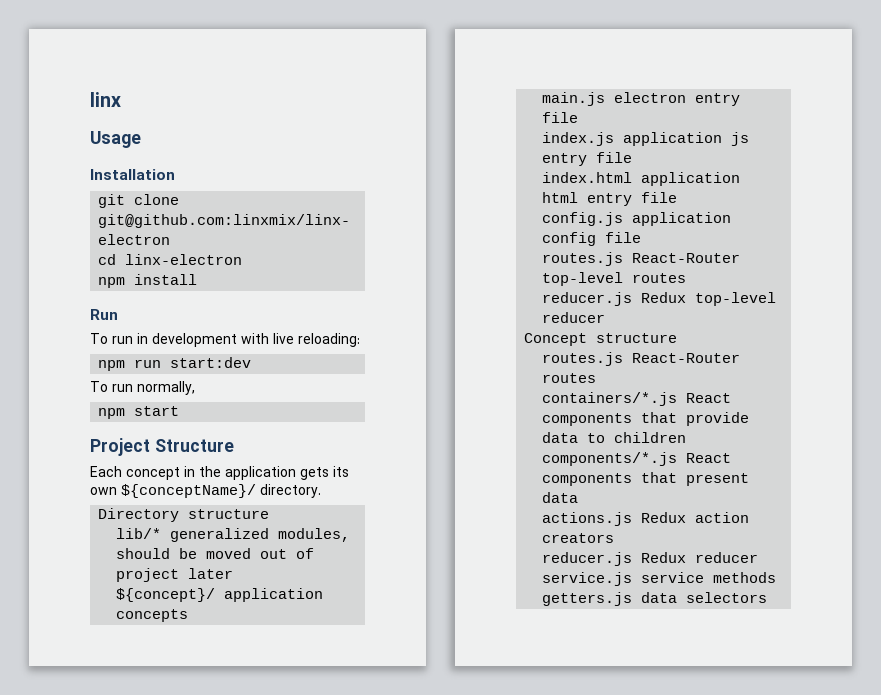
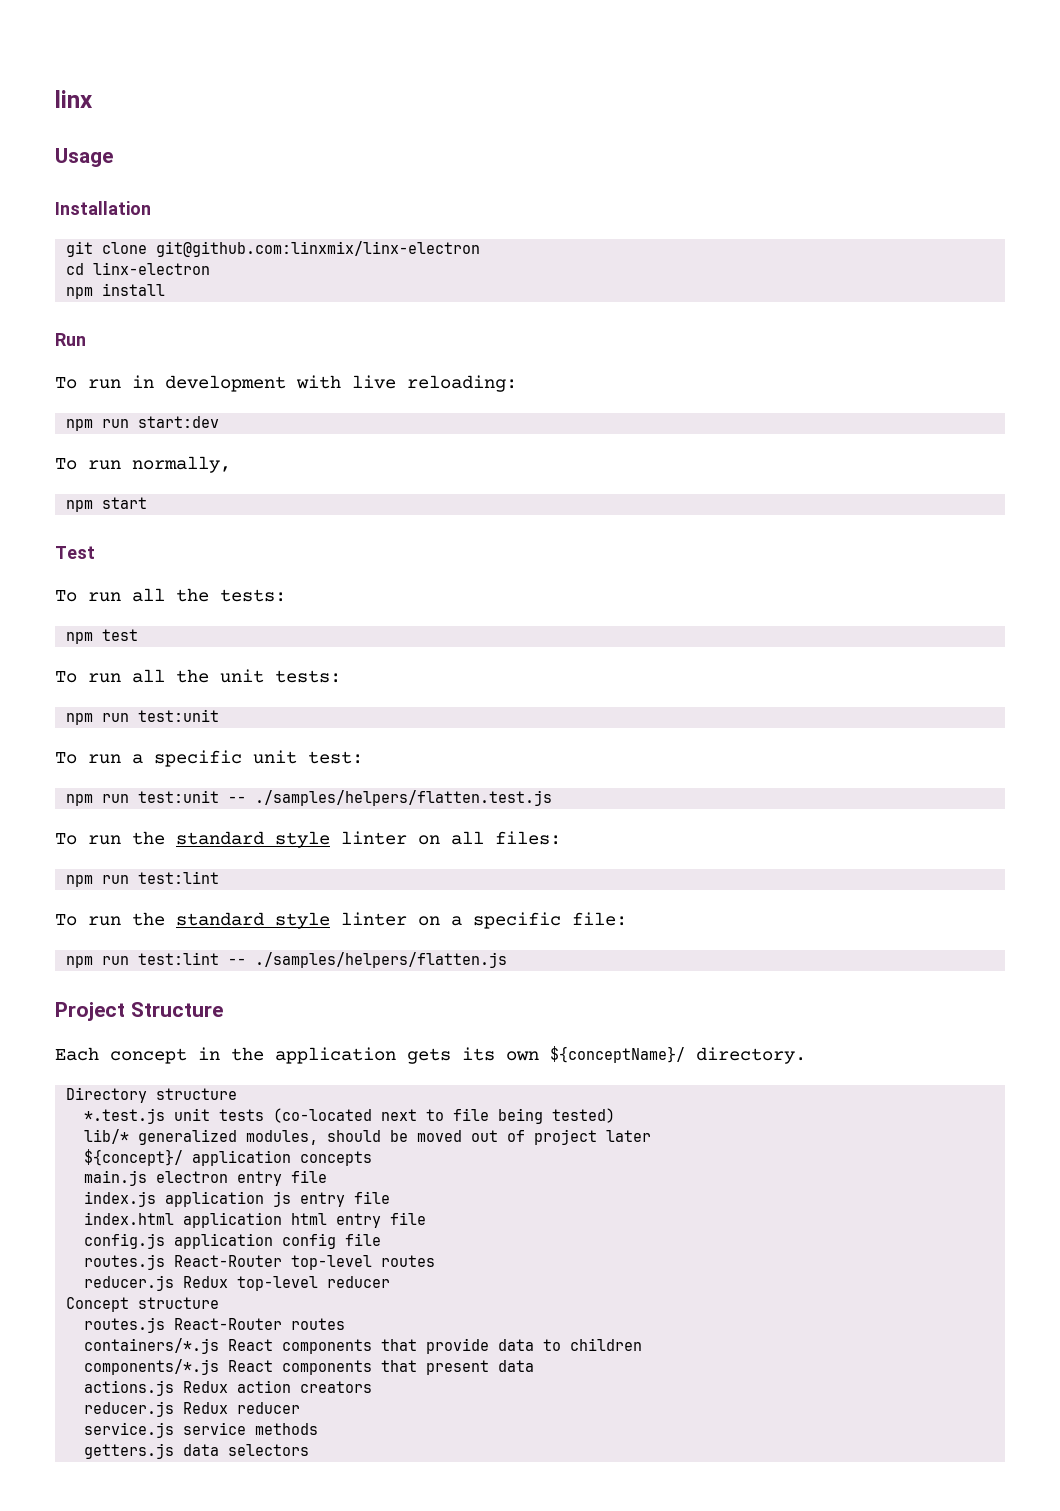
+ Test
+ To run all the tests:
+ npm test
+ To run all the unit tests:
+ npm run test:unit
+ To run a specific unit test:
+ npm run test:unit -- ./samples/helpers/flatten.test.js
+ To run the standard style linter on all files:
+ npm run test:lint
+ To run the standard style linter on a specific file:
+ npm run test:lint -- ./samples/helpers/flatten.js
+ *.test.js unit tests (co-located next to file being tested)

